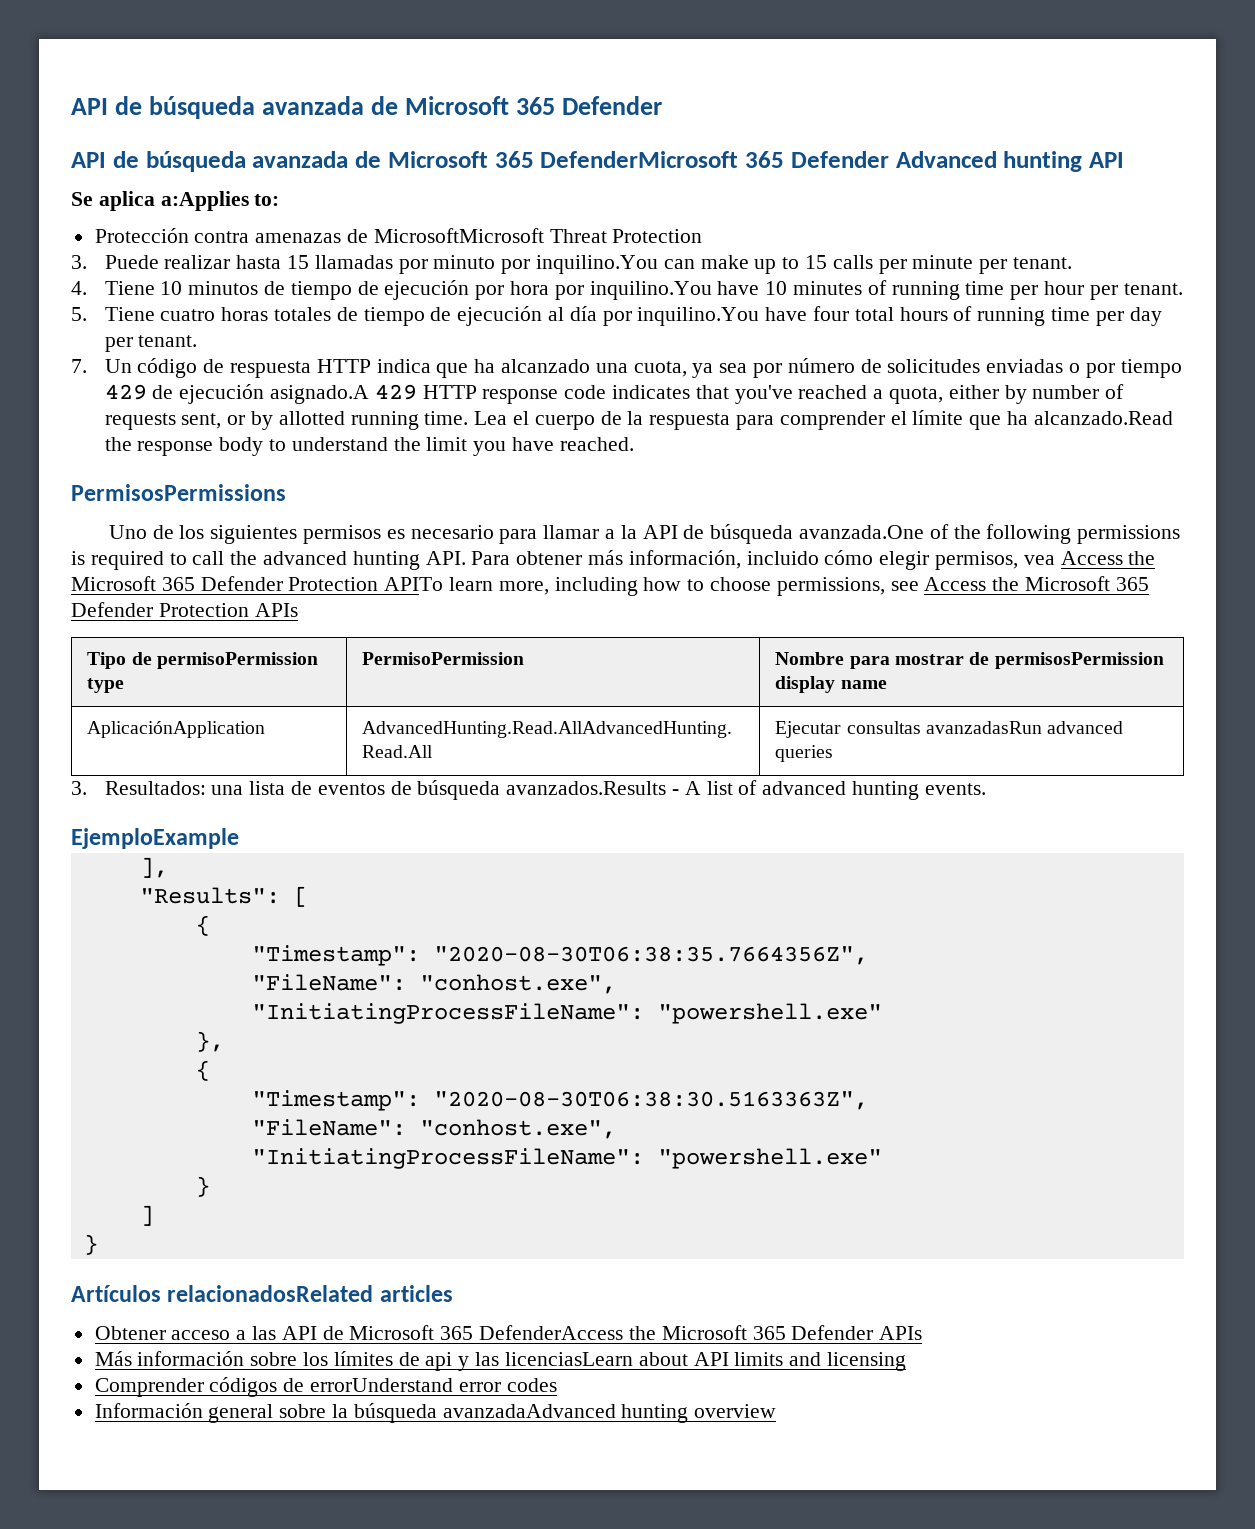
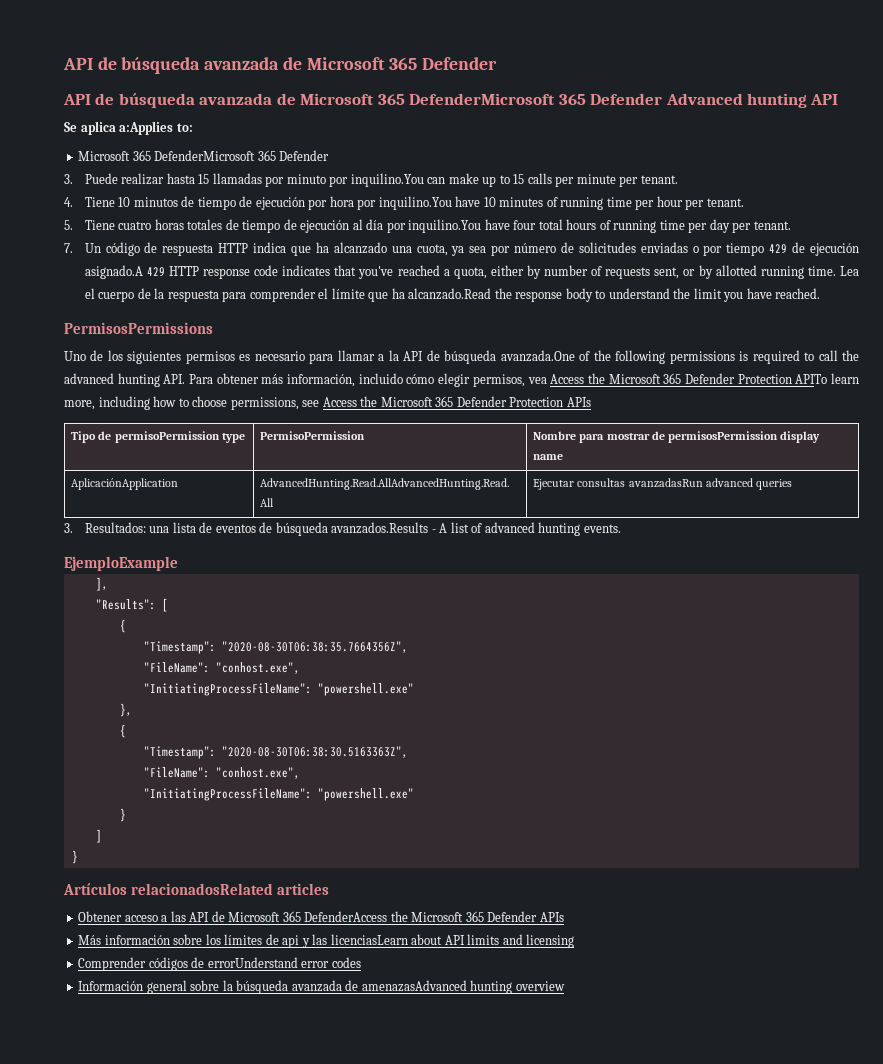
  Se aplica a:Applies to:
- Protección contra amenazas de MicrosoftMicrosoft Threat Protection
+ Microsoft 365 DefenderMicrosoft 365 Defender
- Información general sobre la búsqueda avanzadaAdvanced hunting overview
+ Información general sobre la búsqueda avanzada de amenazasAdvanced hunting overview

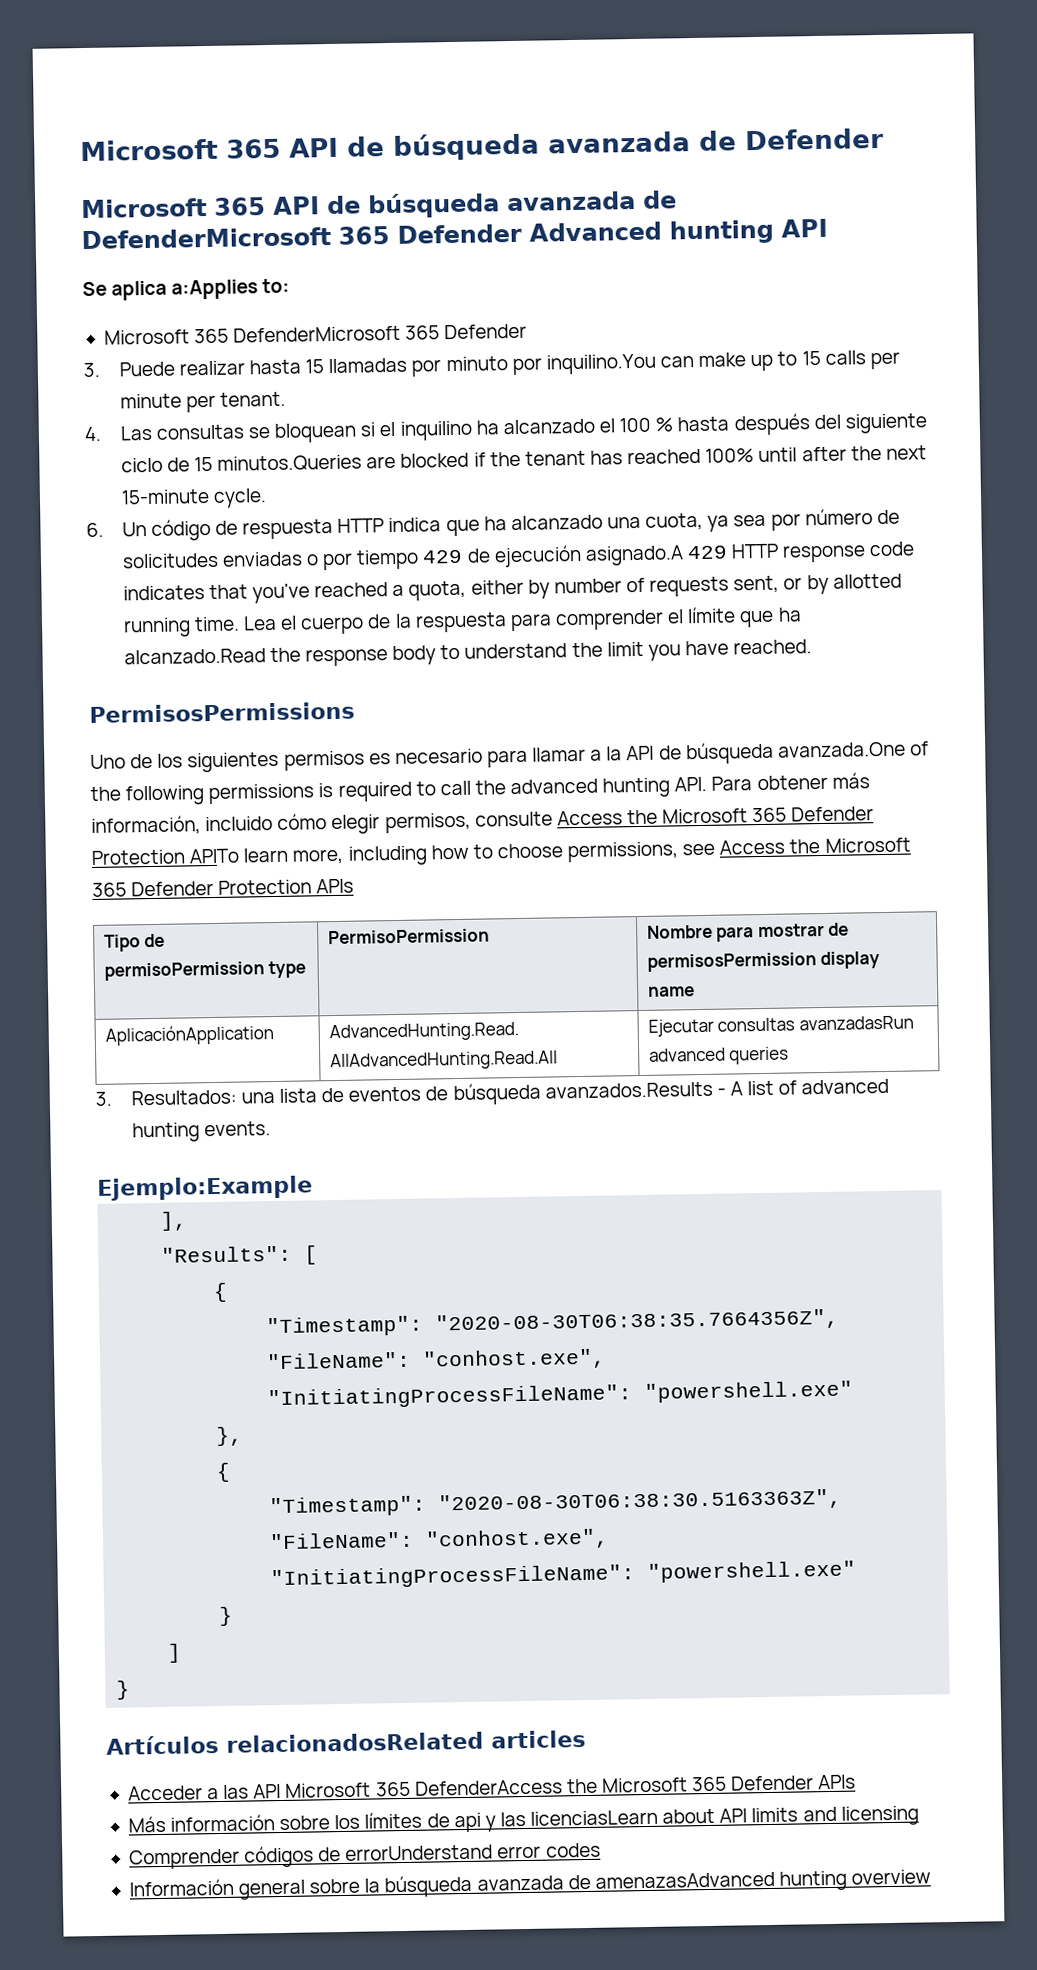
- API de búsqueda avanzada de Microsoft 365 Defender
- API de búsqueda avanzada de Microsoft 365 DefenderMicrosoft 365 Defender Advanced hunting API
+ Microsoft 365 API de búsqueda avanzada de Defender
+ Microsoft 365 API de búsqueda avanzada de DefenderMicrosoft 365 Defender Advanced hunting API
- 4. Tiene 10 minutos de tiempo de ejecución por hora por inquilino.You have 10 minutes of running time per hour per tenant.
- 5. Tiene cuatro horas totales de tiempo de ejecución al día por inquilino.You have four total hours of running time per day per tenant.
- 7. Un código de respuesta HTTP indica que ha alcanzado una cuota, ya sea por número de solicitudes enviadas o por tiempo 429 de ejecución asignado.A 429 HTTP response code indicates that you've reached a quota, either by number of requests sent, or by allotted running time.
+ 4. Las consultas se bloquean si el inquilino ha alcanzado el 100 % hasta después del siguiente ciclo de 15 minutos.Queries are blocked if the tenant has reached 100% until after the next 15-minute cycle.
+ 6. Un código de respuesta HTTP indica que ha alcanzado una cuota, ya sea por número de solicitudes enviadas o por tiempo 429 de ejecución asignado.A 429 HTTP response code indicates that you've reached a quota, either by number of requests sent, or by allotted running time.
- Uno de los siguientes permisos es necesario para llamar a la API de búsqueda avanzada.One of the following permissions is required to call the advanced hunting API. Para obtener más información, incluido cómo elegir permisos, vea Access the Microsoft 365 Defender Protection APITo learn more, including how to choose permissions, see Access the Microsoft 365 Defender Protection APIs
+ Uno de los siguientes permisos es necesario para llamar a la API de búsqueda avanzada.One of the following permissions is required to call the advanced hunting API. Para obtener más información, incluido cómo elegir permisos, consulte Access the Microsoft 365 Defender Protection APITo learn more, including how to choose permissions, see Access the Microsoft 365 Defender Protection APIs
- EjemploExample
+ Ejemplo:Example
- Obtener acceso a las API de Microsoft 365 DefenderAccess the Microsoft 365 Defender APIs
+ Acceder a las API Microsoft 365 DefenderAccess the Microsoft 365 Defender APIs

